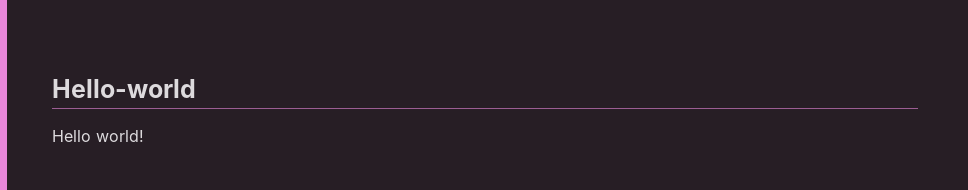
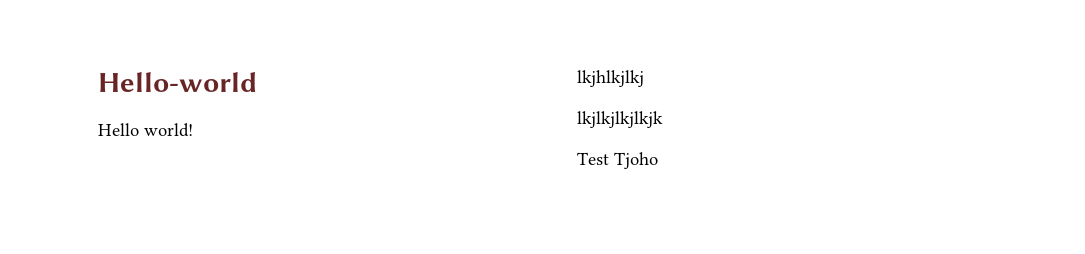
+ lkjhlkjlkj
+ lkjlkjlkjlkjk
+ Test Tjoho

